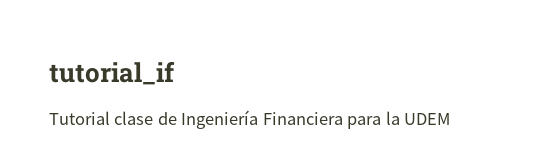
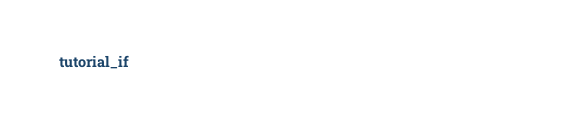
- Tutorial clase de Ingeniería Financiera para la UDEM

